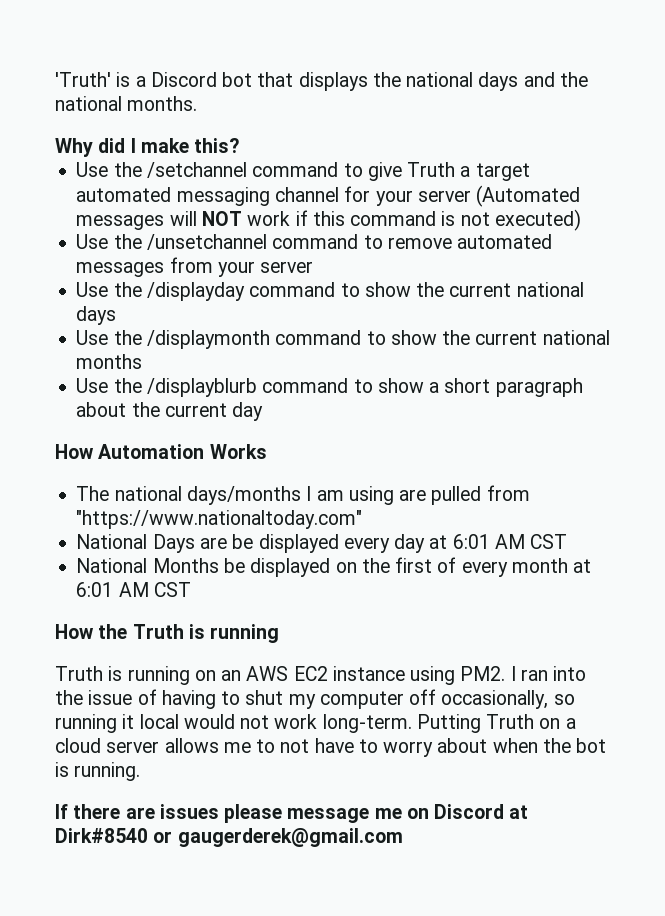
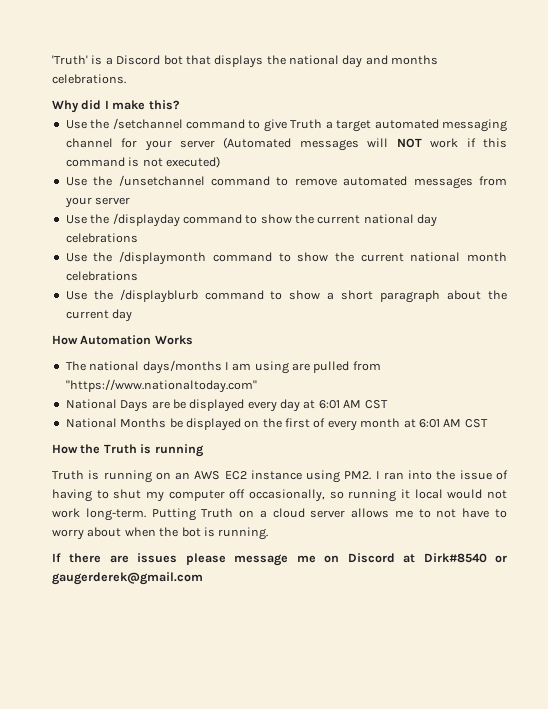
- 'Truth' is a Discord bot that displays the national days and the national months.
+ 'Truth' is a Discord bot that displays the national day and months celebrations.
- Use the /displayday command to show the current national days
+ Use the /displayday command to show the current national day celebrations
- Use the /displaymonth command to show the current national months
+ Use the /displaymonth command to show the current national month celebrations

